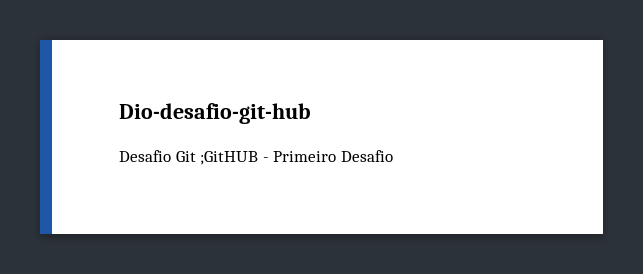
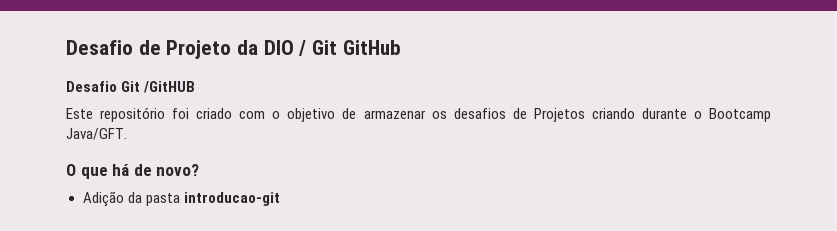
- Dio-desafio-git-hub
- Desafio Git ;GitHUB - Primeiro Desafio
+ Desafio de Projeto da DIO / Git GitHub
+ Desafio Git /GitHUB
+ Este repositório foi criado com o objetivo de armazenar os desafios de Projetos criando durante o Bootcamp Java/GFT.
+ O que há de novo?
+ Adição da pasta introducao-git

